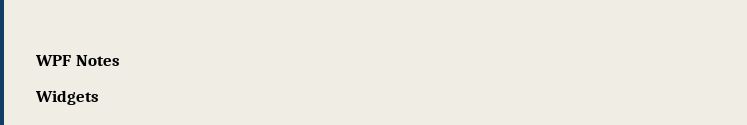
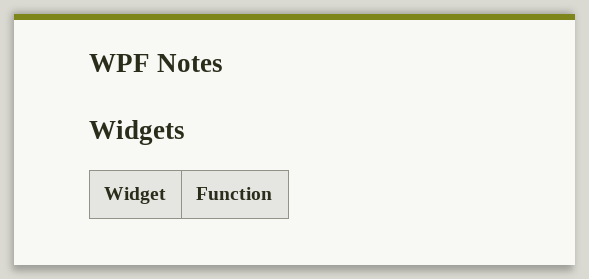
+ Widget | Function

